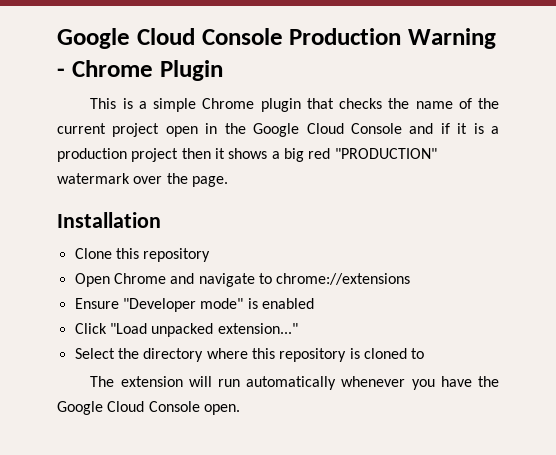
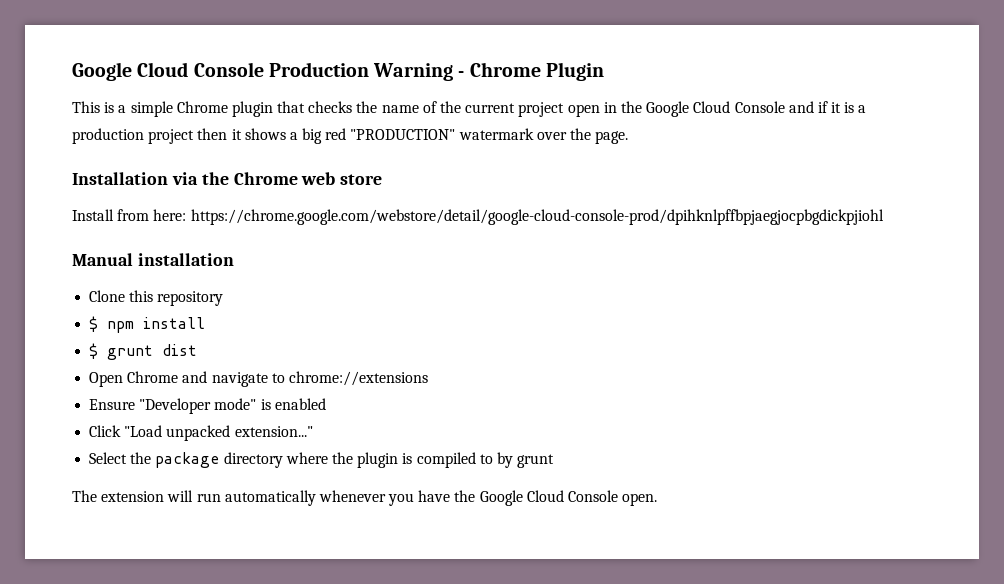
- Installation
+ Installation via the Chrome web store
+ Install from here: https://chrome.google.com/webstore/detail/google-cloud-console-prod/dpihknlpffbpjaegjocpbgdickpjiohl
+ Manual installation
  Clone this repository
+ $ npm install
+ $ grunt dist
- Select the directory where this repository is cloned to
+ Select the package directory where the plugin is compiled to by grunt

